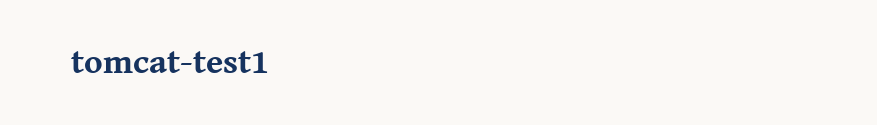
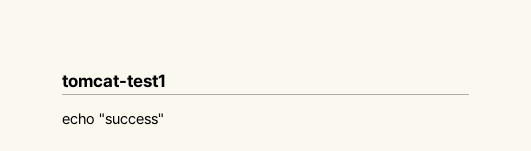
+ echo "success"

